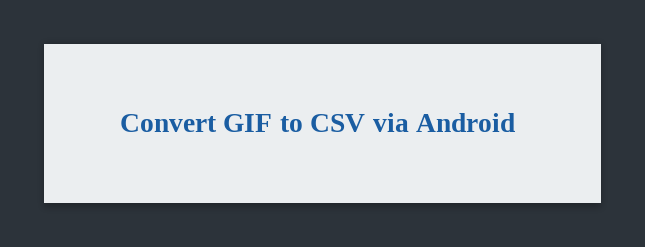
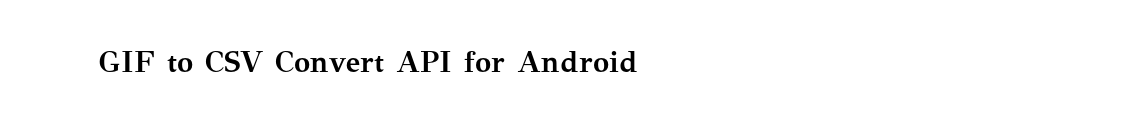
- Convert GIF to CSV via Android
+ GIF to CSV Convert API for Android

